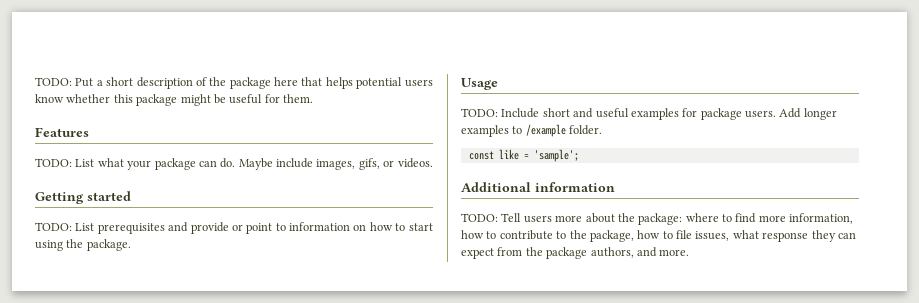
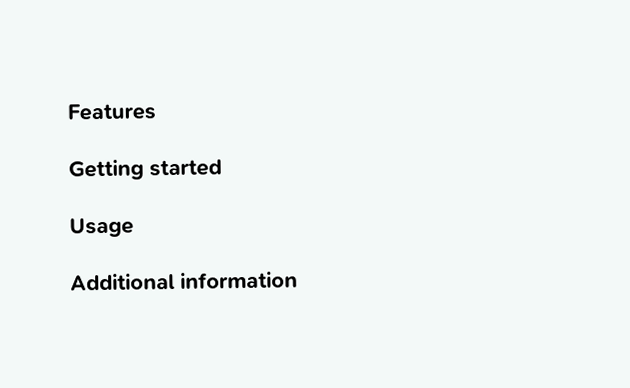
- TODO: Put a short description of the package here that helps potential users know whether this package might be useful for them.
  Features
- TODO: List what your package can do. Maybe include images, gifs, or videos.
  Getting started
- TODO: List prerequisites and provide or point to information on how to start using the package.
  Usage
- TODO: Include short and useful examples for package users. Add longer examples to /example folder.
- const like = 'sample';
  Additional information
- TODO: Tell users more about the package: where to find more information, how to contribute to the package, how to file issues, what response they can expect from the package authors, and more.

